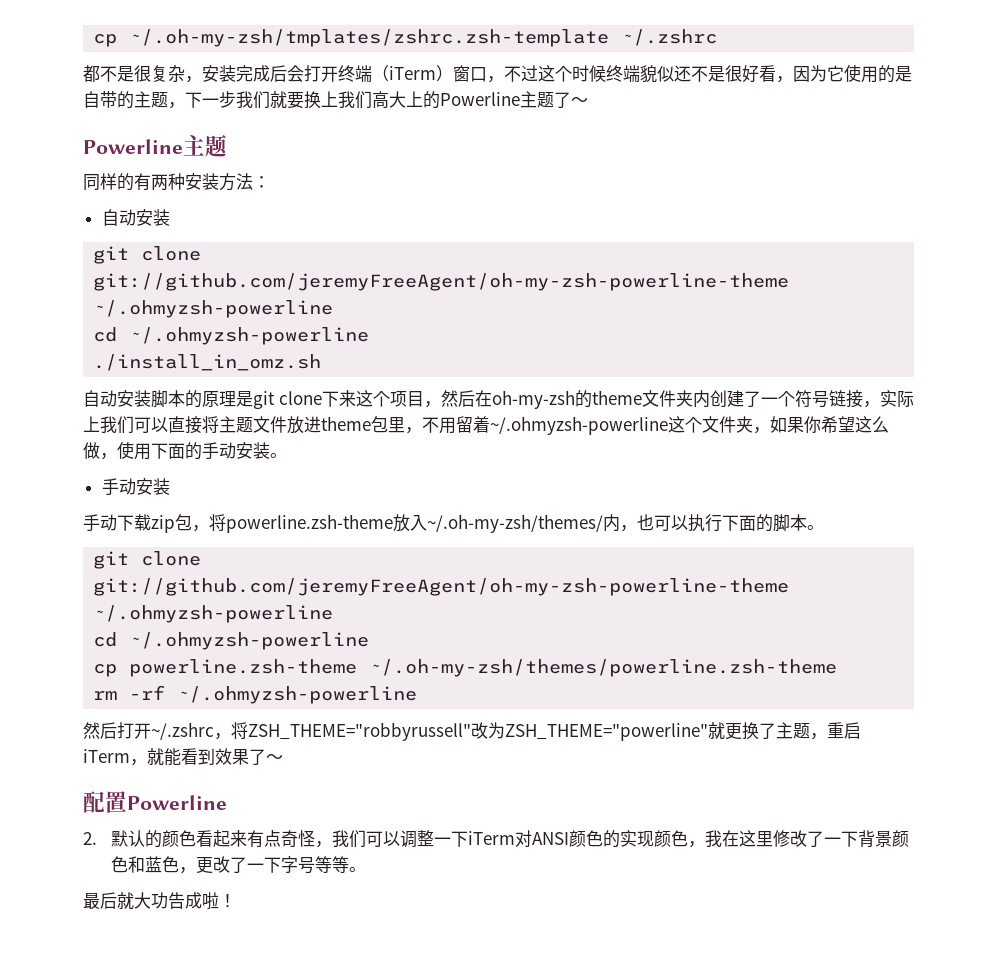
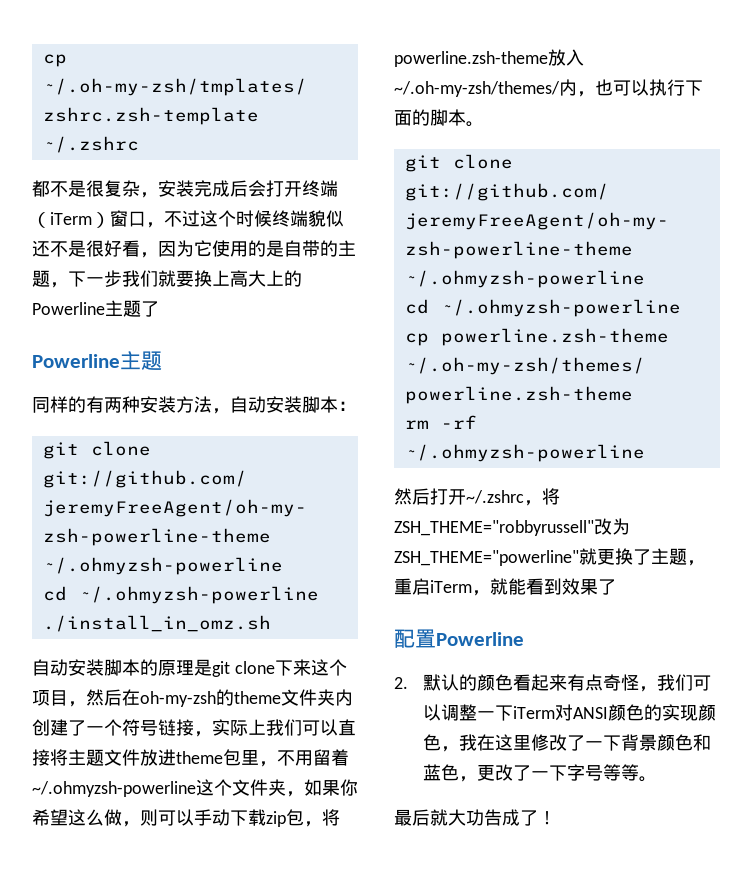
- 都不是很复杂，安装完成后会打开终端（iTerm）窗口，不过这个时候终端貌似还不是很好看，因为它使用的是自带的主题，下一步我们就要换上我们高大上的Powerline主题了～
+ 都不是很复杂，安装完成后会打开终端（iTerm）窗口，不过这个时候终端貌似还不是很好看，因为它使用的是自带的主题，下一步我们就要换上高大上的Powerline主题了
- 同样的有两种安装方法：
- 自动安装
+ 同样的有两种安装方法，自动安装脚本：
- 自动安装脚本的原理是git clone下来这个项目，然后在oh-my-zsh的theme文件夹内创建了一个符号链接，实际上我们可以直接将主题文件放进theme包里，不用留着~/.ohmyzsh-powerline这个文件夹，如果你希望这么做，使用下面的手动安装。
- 手动安装
- 手动下载zip包，将powerline.zsh-theme放入~/.oh-my-zsh/themes/内，也可以执行下面的脚本。
+ 自动安装脚本的原理是git clone下来这个项目，然后在oh-my-zsh的theme文件夹内创建了一个符号链接，实际上我们可以直接将主题文件放进theme包里，不用留着~/.ohmyzsh-powerline这个文件夹，如果你希望这么做，则可以手动下载zip包，将powerline.zsh-theme放入~/.oh-my-zsh/themes/内，也可以执行下面的脚本。
- 然后打开~/.zshrc，将ZSH_THEME="robbyrussell"改为ZSH_THEME="powerline"就更换了主题，重启iTerm，就能看到效果了～
+ 然后打开~/.zshrc，将ZSH_THEME="robbyrussell"改为ZSH_THEME="powerline"就更换了主题，重启iTerm，就能看到效果了
- 最后就大功告成啦！
+ 最后就大功告成了！

